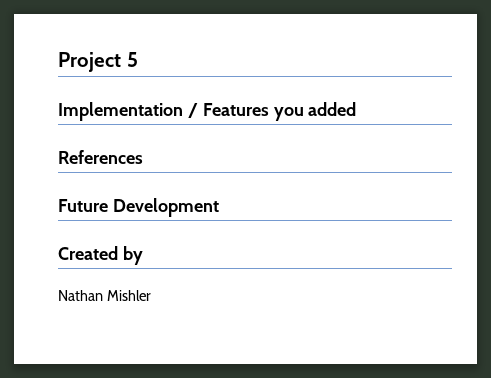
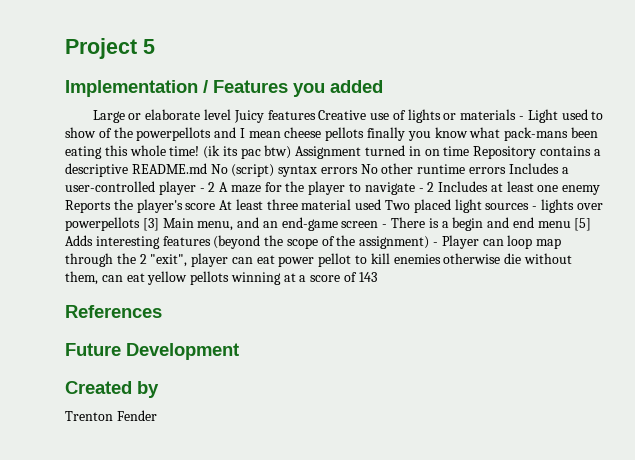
+ Large or elaborate level Juicy features Creative use of lights or materials - Light used to show of the powerpellots and I mean cheese pellots finally you know what pack-mans been eating this whole time! (ik its pac btw) Assignment turned in on time Repository contains a descriptive README.md No (script) syntax errors No other runtime errors Includes a user-controlled player - 2 A maze for the player to navigate - 2 Includes at least one enemy Reports the player's score At least three material used Two placed light sources - lights over powerpellots [3] Main menu, and an end-game screen - There is a begin and end menu [5] Adds interesting features (beyond the scope of the assignment) - Player can loop map through the 2 "exit", player can eat power pellot to kill enemies otherwise die without them, can eat yellow pellots winning at a score of 143
- Nathan Mishler
+ Trenton Fender

